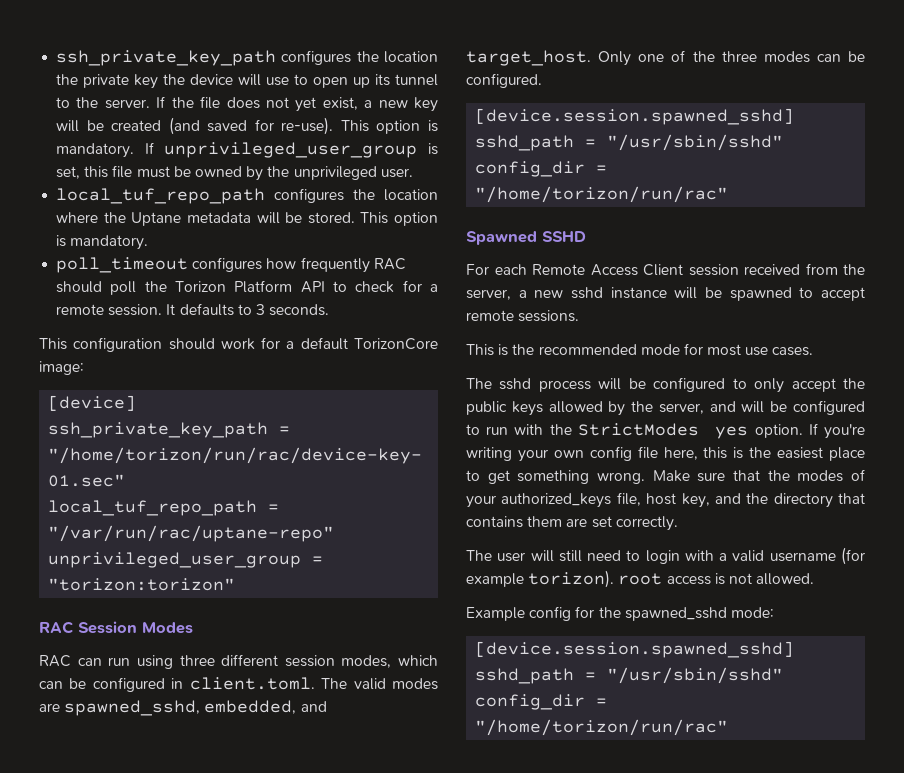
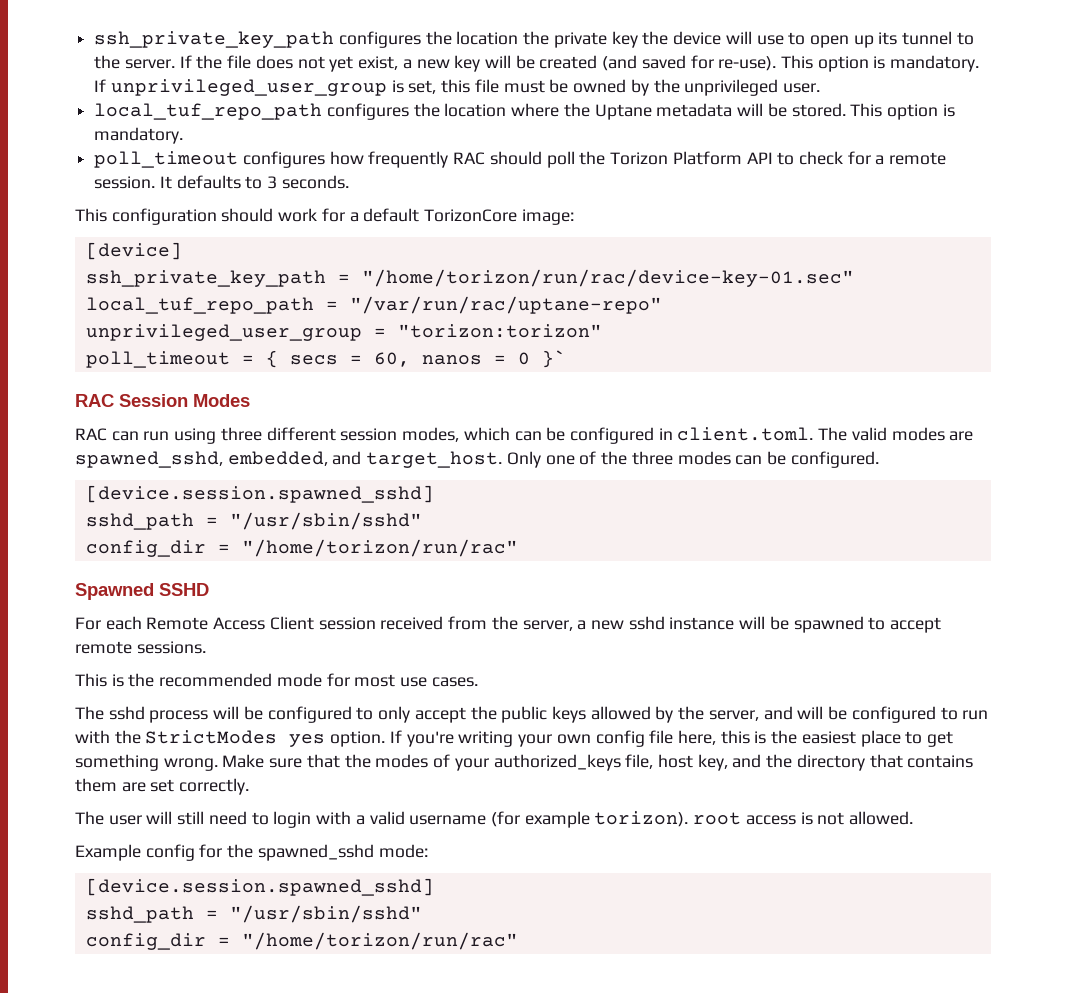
+ poll_timeout = { secs = 60, nanos = 0 }`

